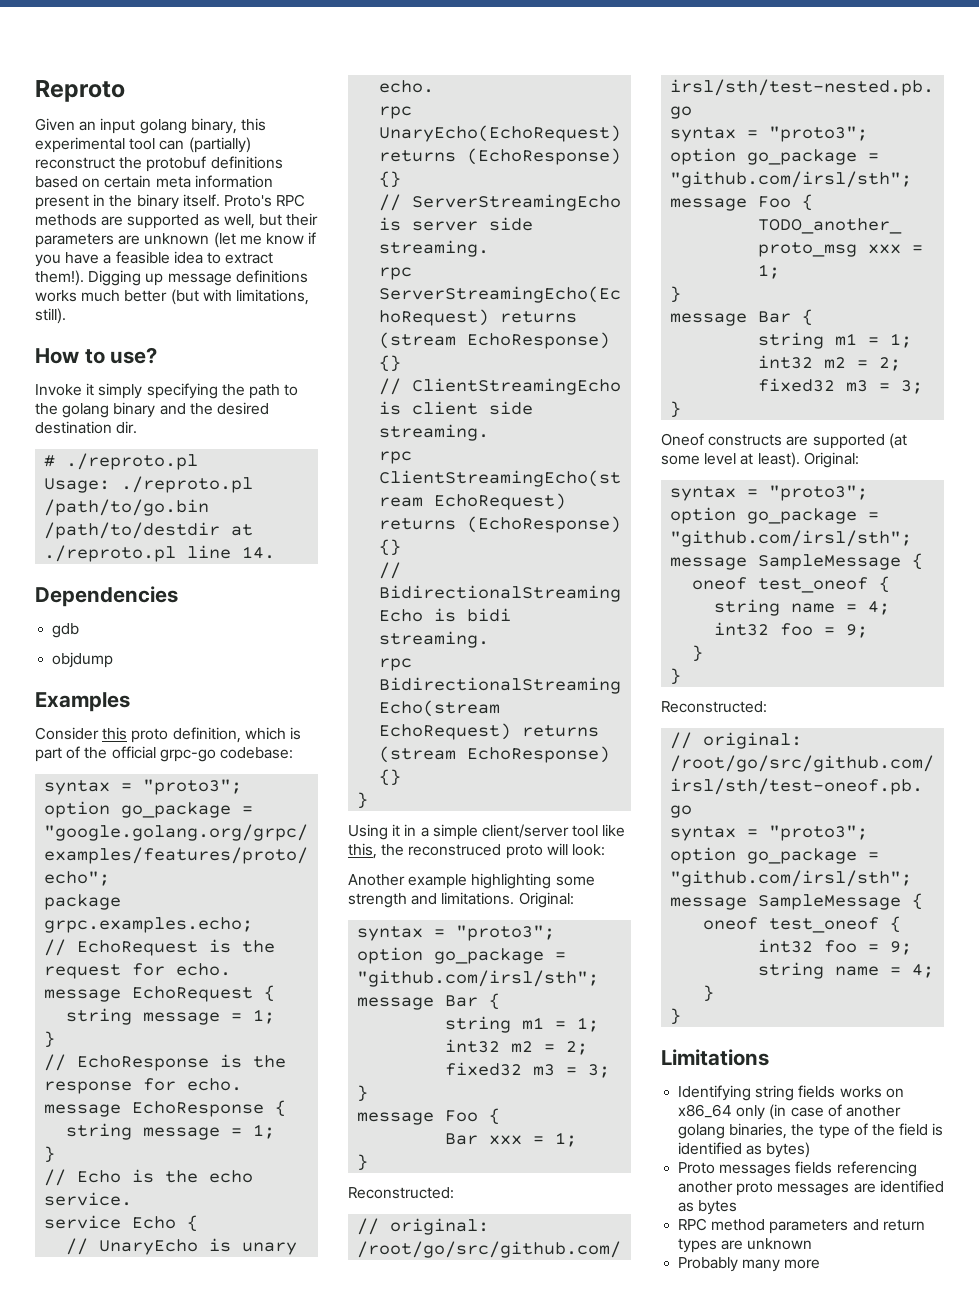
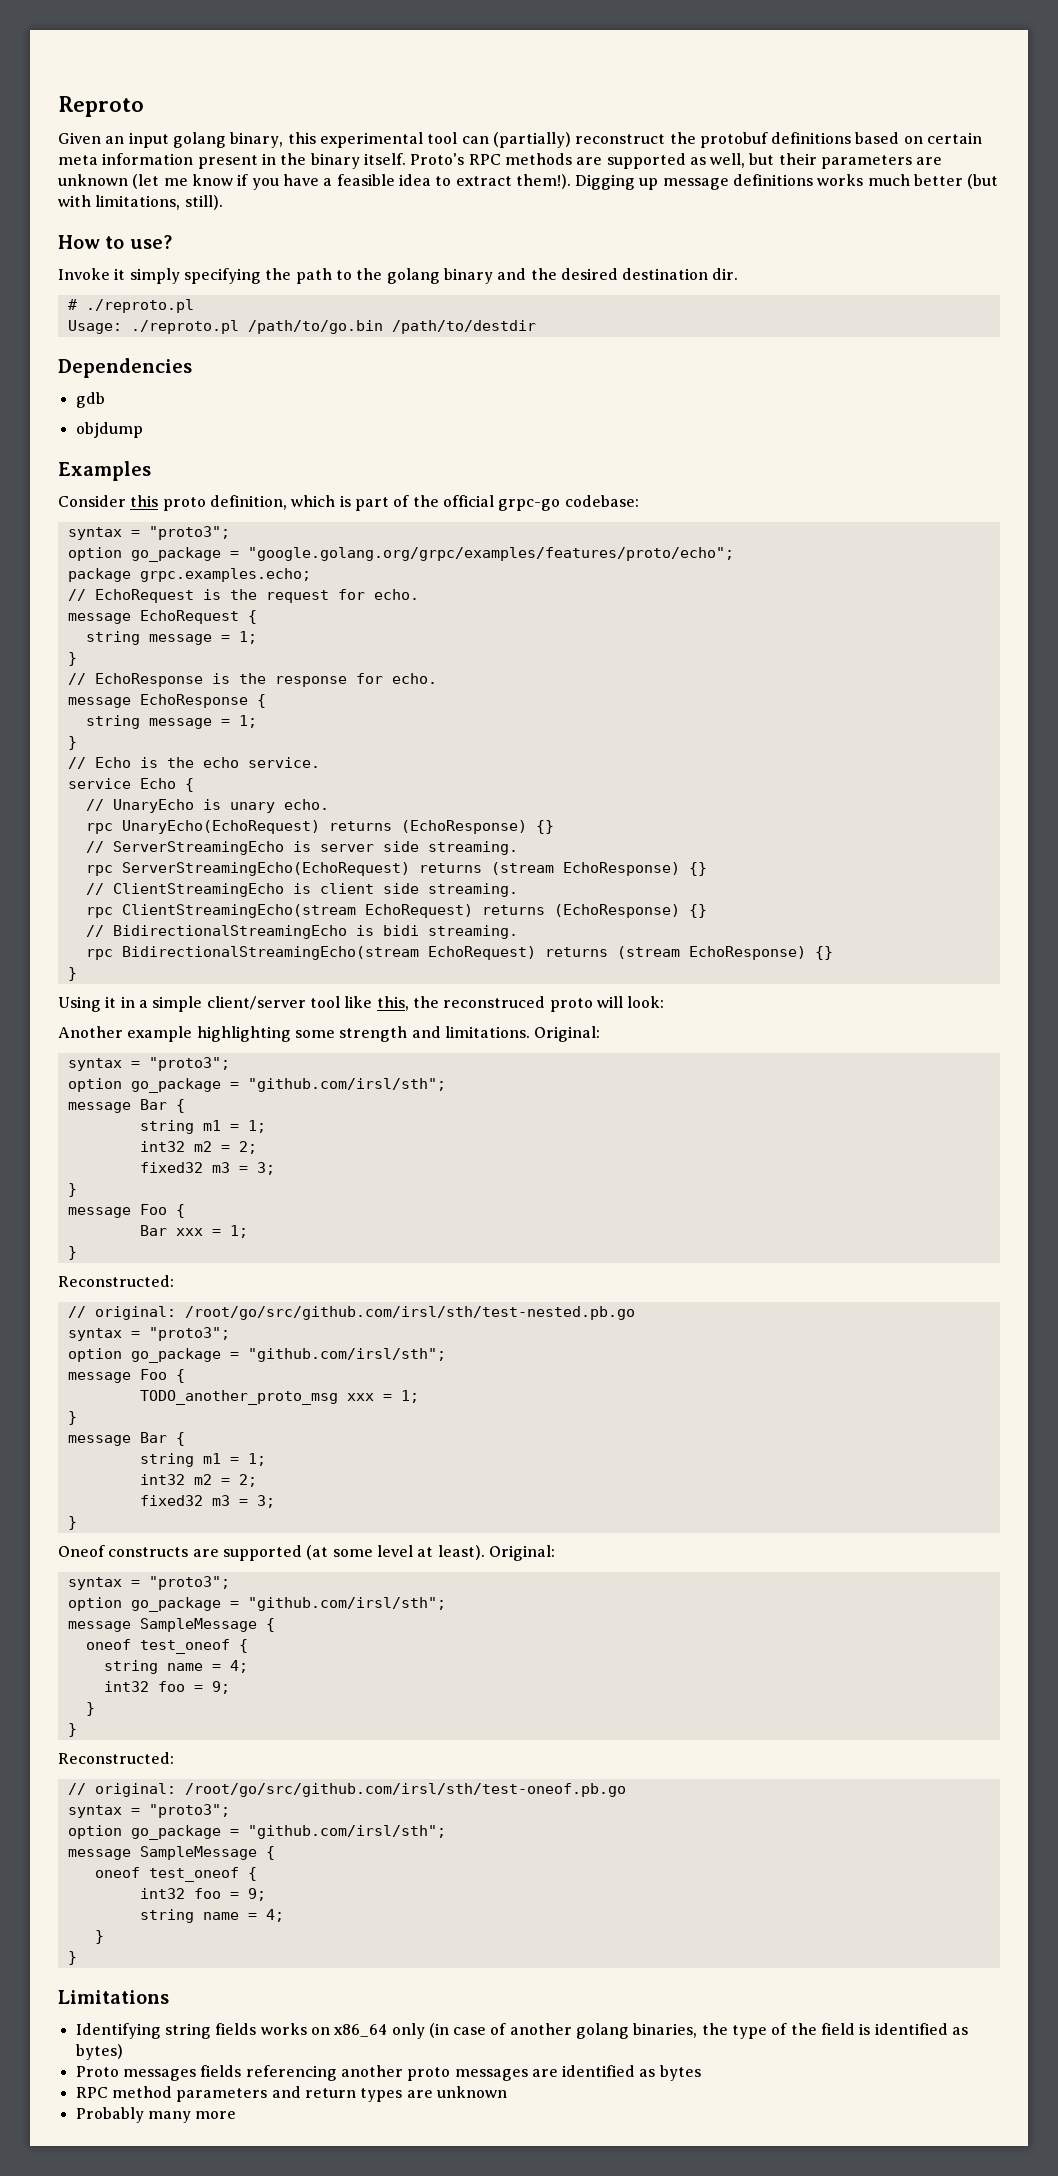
- Usage: ./reproto.pl /path/to/go.bin /path/to/destdir at ./reproto.pl line 14.
+ Usage: ./reproto.pl /path/to/go.bin /path/to/destdir

